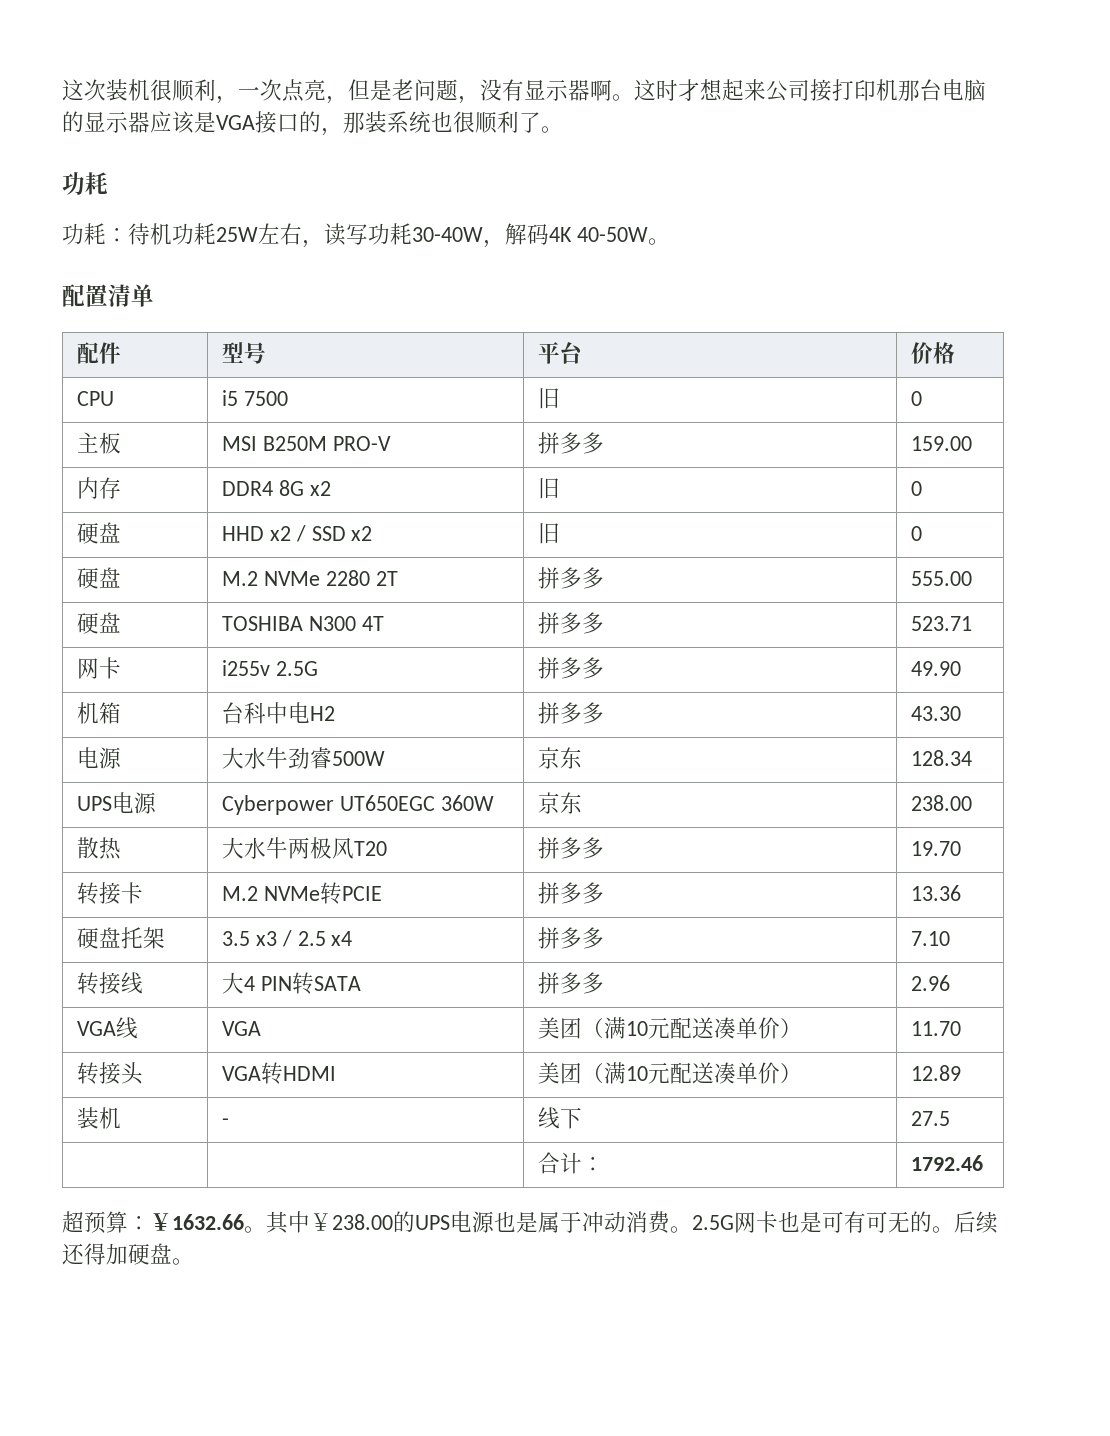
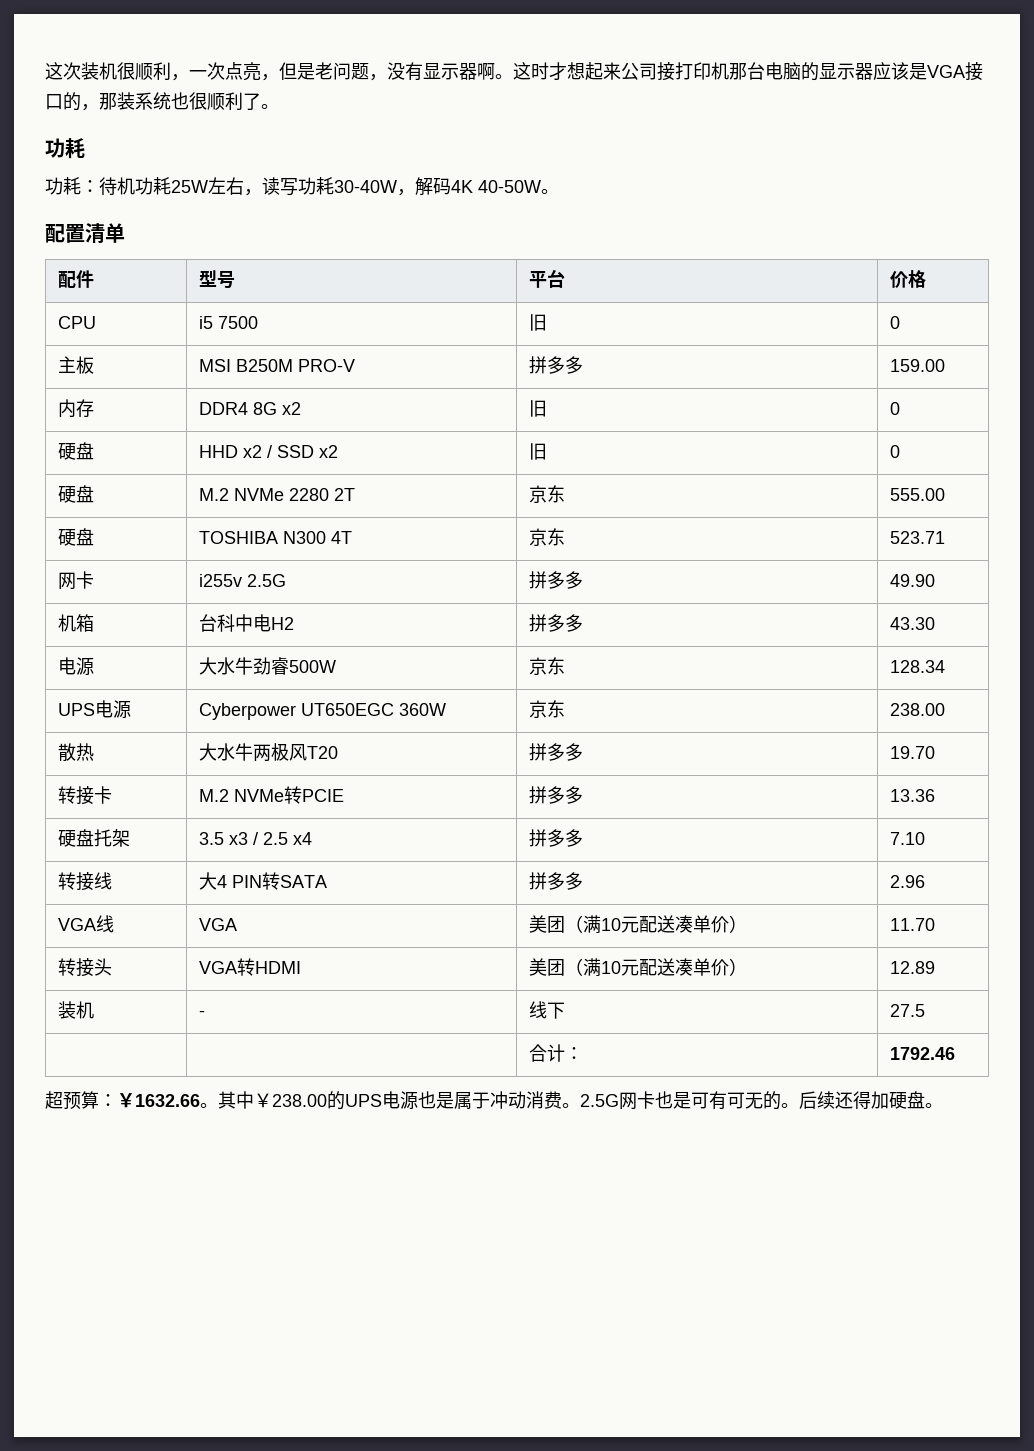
- 硬盘 | M.2 NVMe 2280 2T | 拼多多 | 555.00
+ 硬盘 | M.2 NVMe 2280 2T | 京东 | 555.00
- 硬盘 | TOSHIBA N300 4T | 拼多多 | 523.71
+ 硬盘 | TOSHIBA N300 4T | 京东 | 523.71

